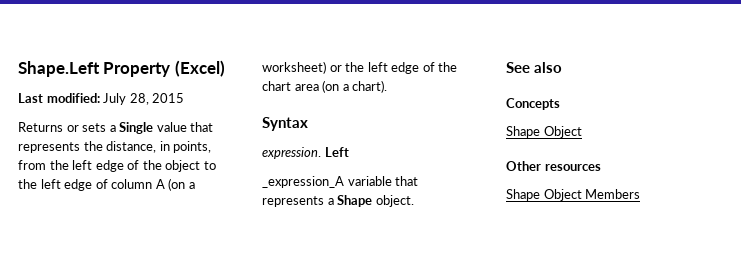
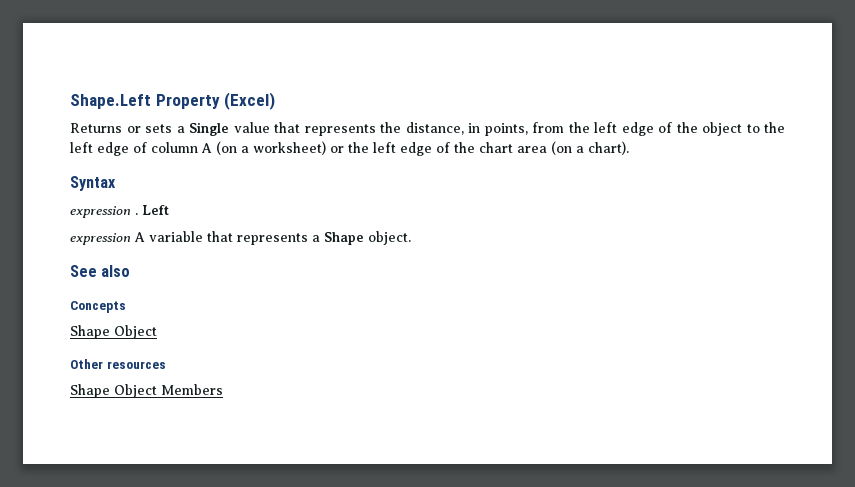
- Last modified: July 28, 2015
- expression.
+ expression .
- _expression_A variable that represents a Shape object.
+ expression A variable that represents a Shape object.

